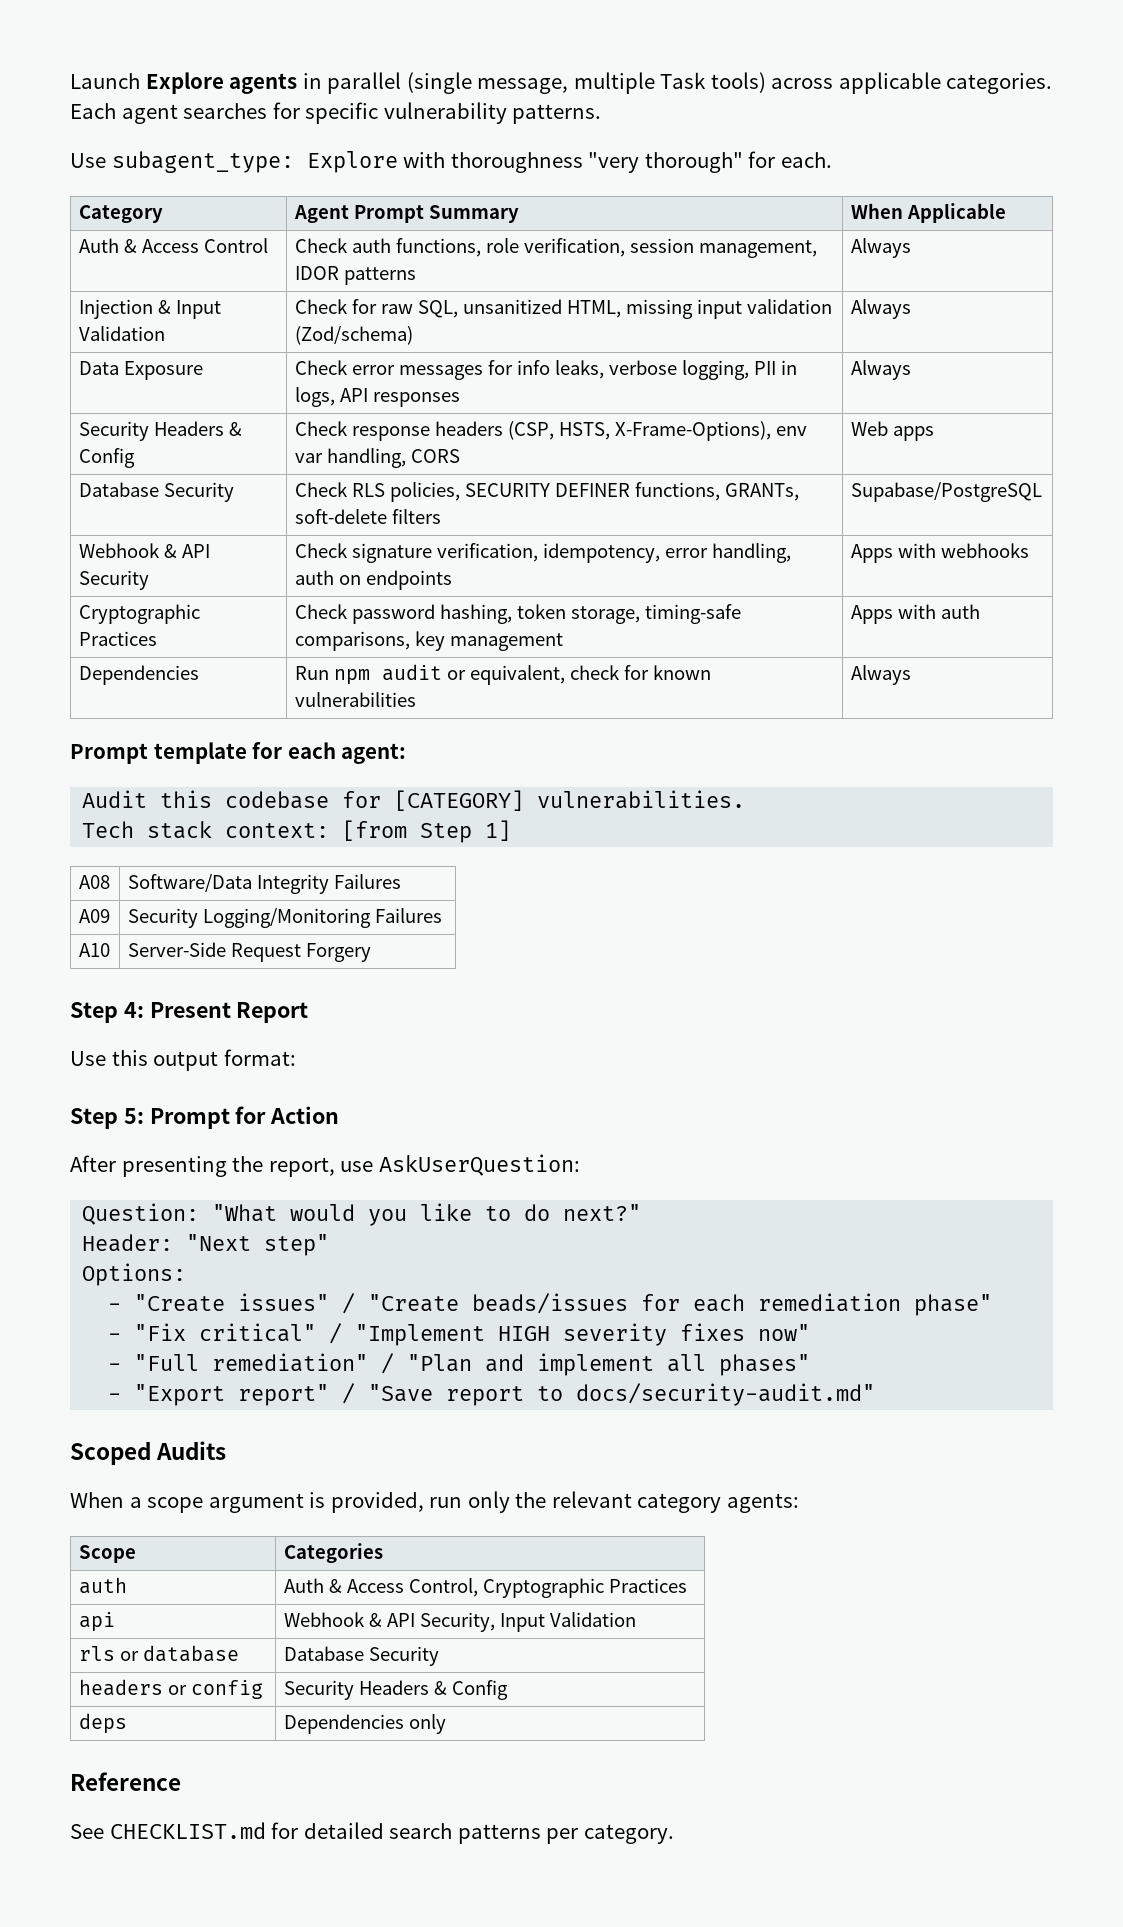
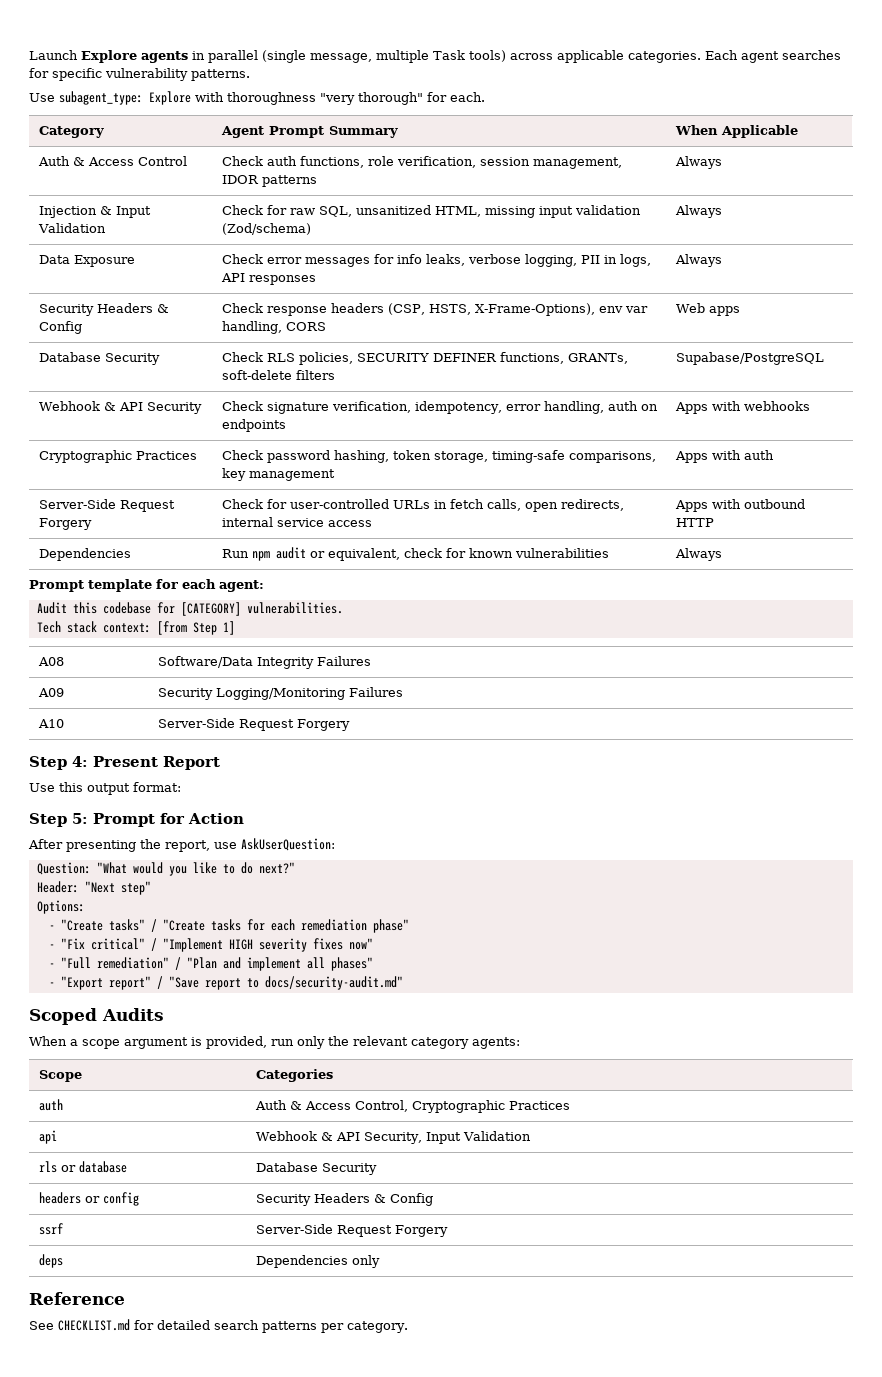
+ Server-Side Request Forgery | Check for user-controlled URLs in fetch calls, open redirects, internal service access | Apps with outbound HTTP
- - "Create issues" / "Create beads/issues for each remediation phase"
+ - "Create tasks" / "Create tasks for each remediation phase"
+ ssrf | Server-Side Request Forgery

